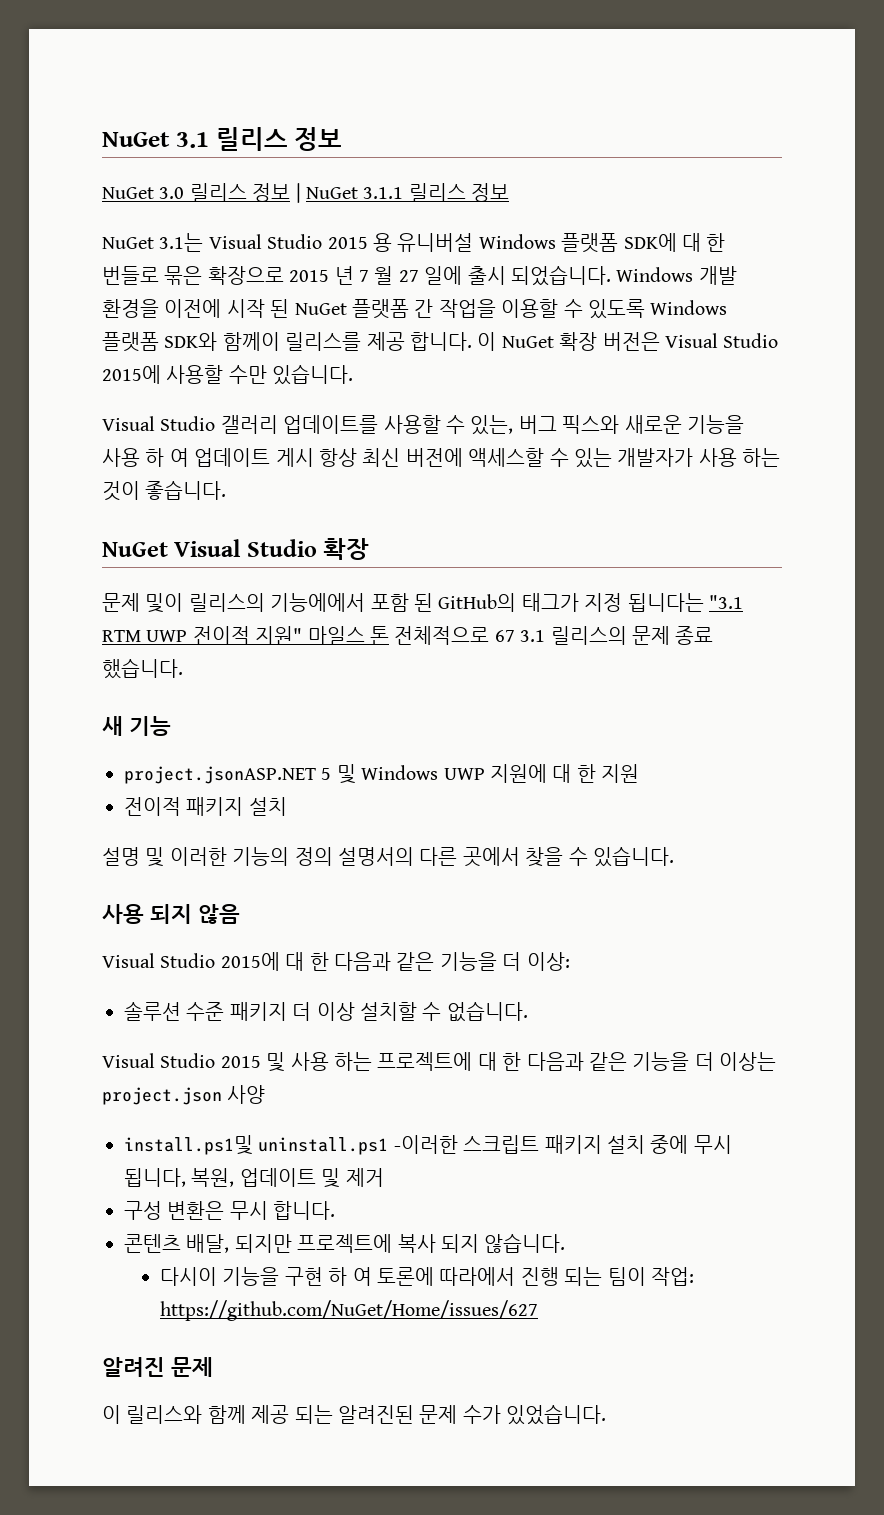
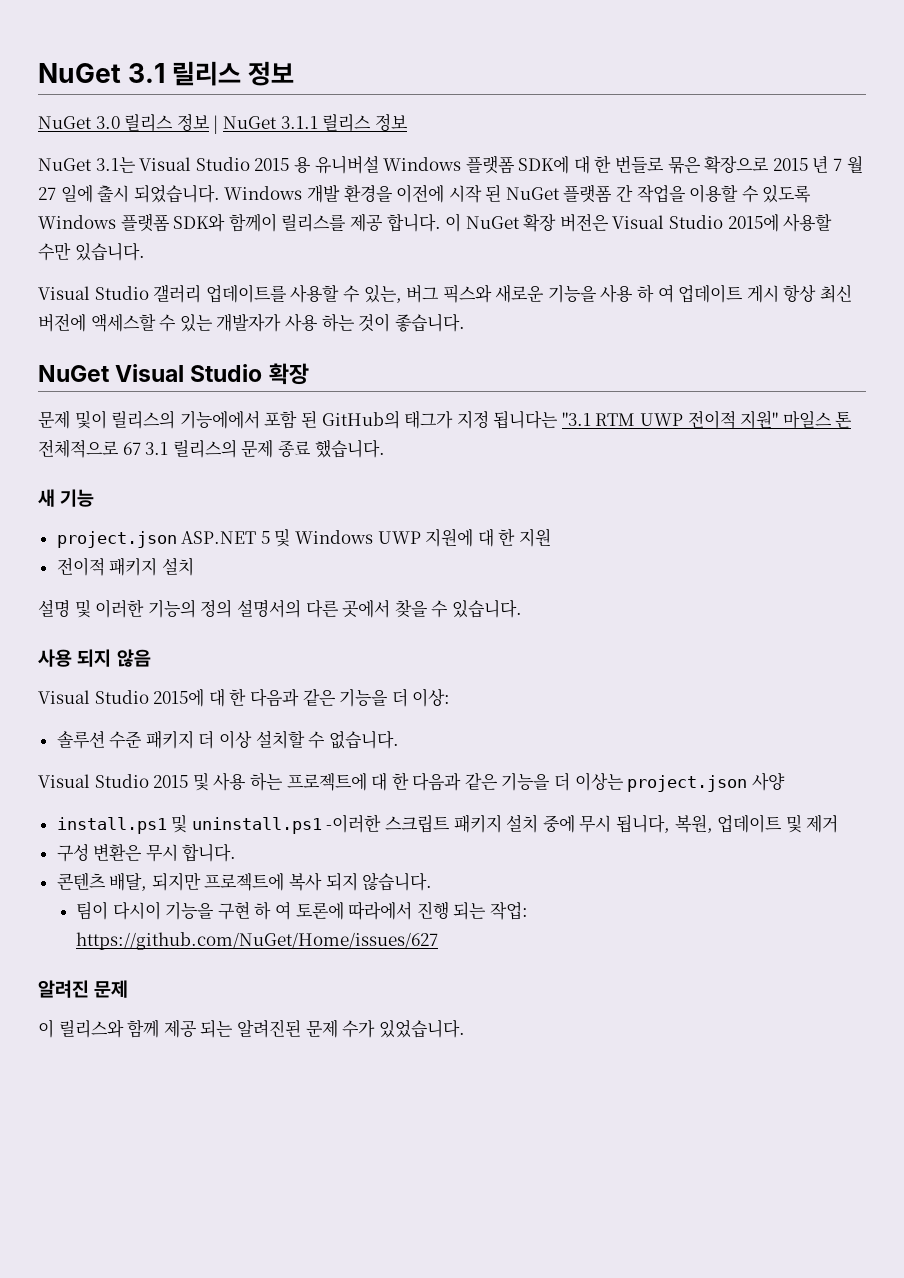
- project.jsonASP.NET 5 및 Windows UWP 지원에 대 한 지원
+ project.json ASP.NET 5 및 Windows UWP 지원에 대 한 지원
- install.ps1및 uninstall.ps1 -이러한 스크립트 패키지 설치 중에 무시 됩니다, 복원, 업데이트 및 제거
+ install.ps1 및 uninstall.ps1 -이러한 스크립트 패키지 설치 중에 무시 됩니다, 복원, 업데이트 및 제거
- 다시이 기능을 구현 하 여 토론에 따라에서 진행 되는 팀이 작업: https://github.com/NuGet/Home/issues/627
+ 팀이 다시이 기능을 구현 하 여 토론에 따라에서 진행 되는 작업: https://github.com/NuGet/Home/issues/627

